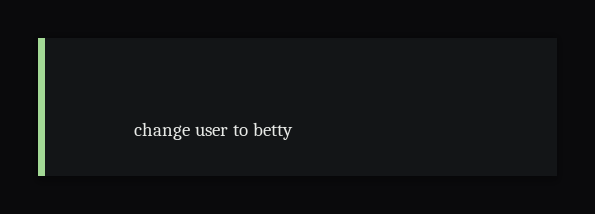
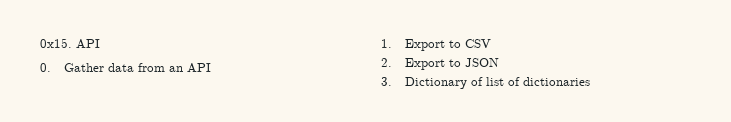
- change user to betty
+ 0x15. API
+ 0. Gather data from an API
+ 1. Export to CSV
+ 2. Export to JSON
+ 3. Dictionary of list of dictionaries

